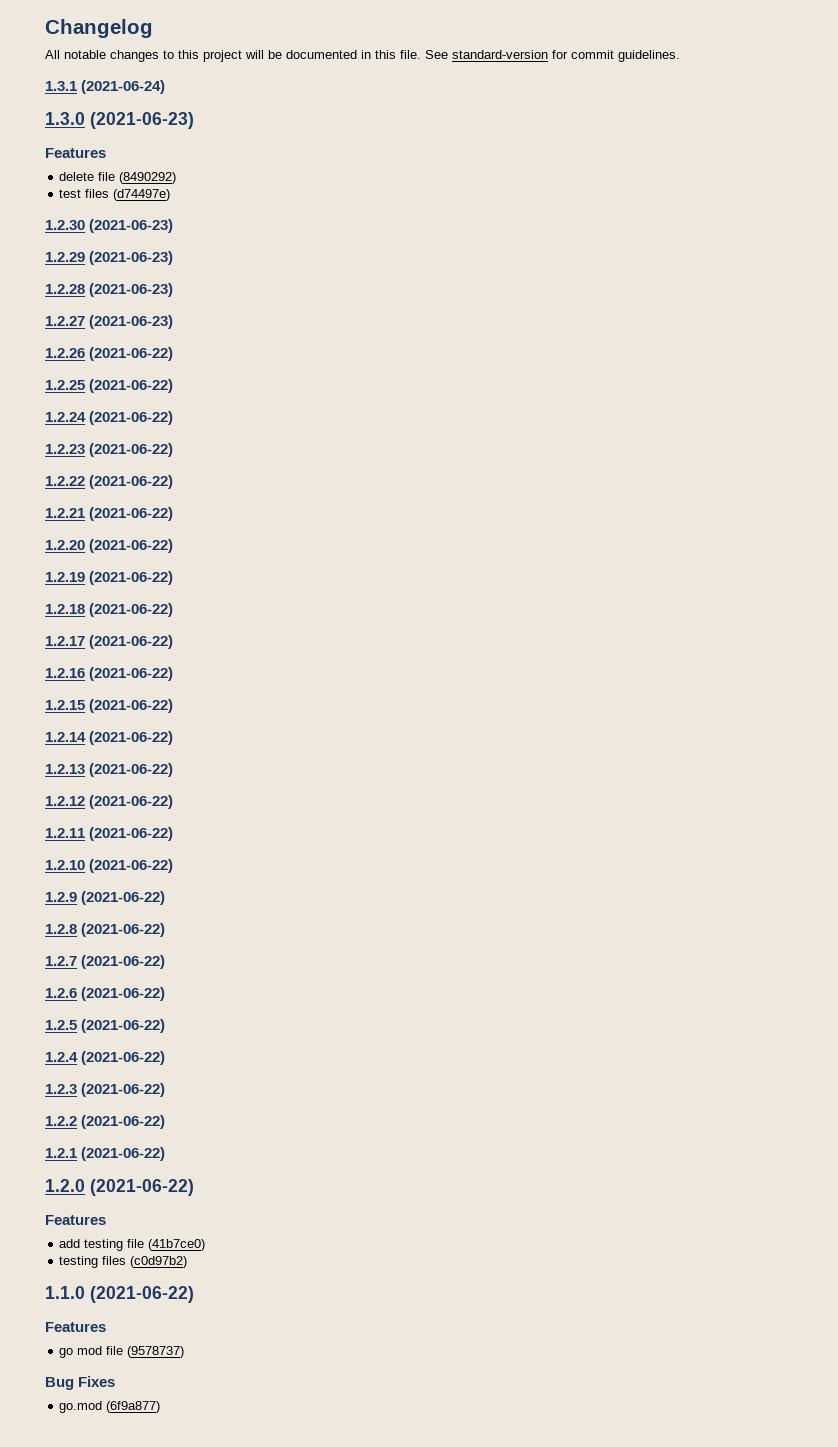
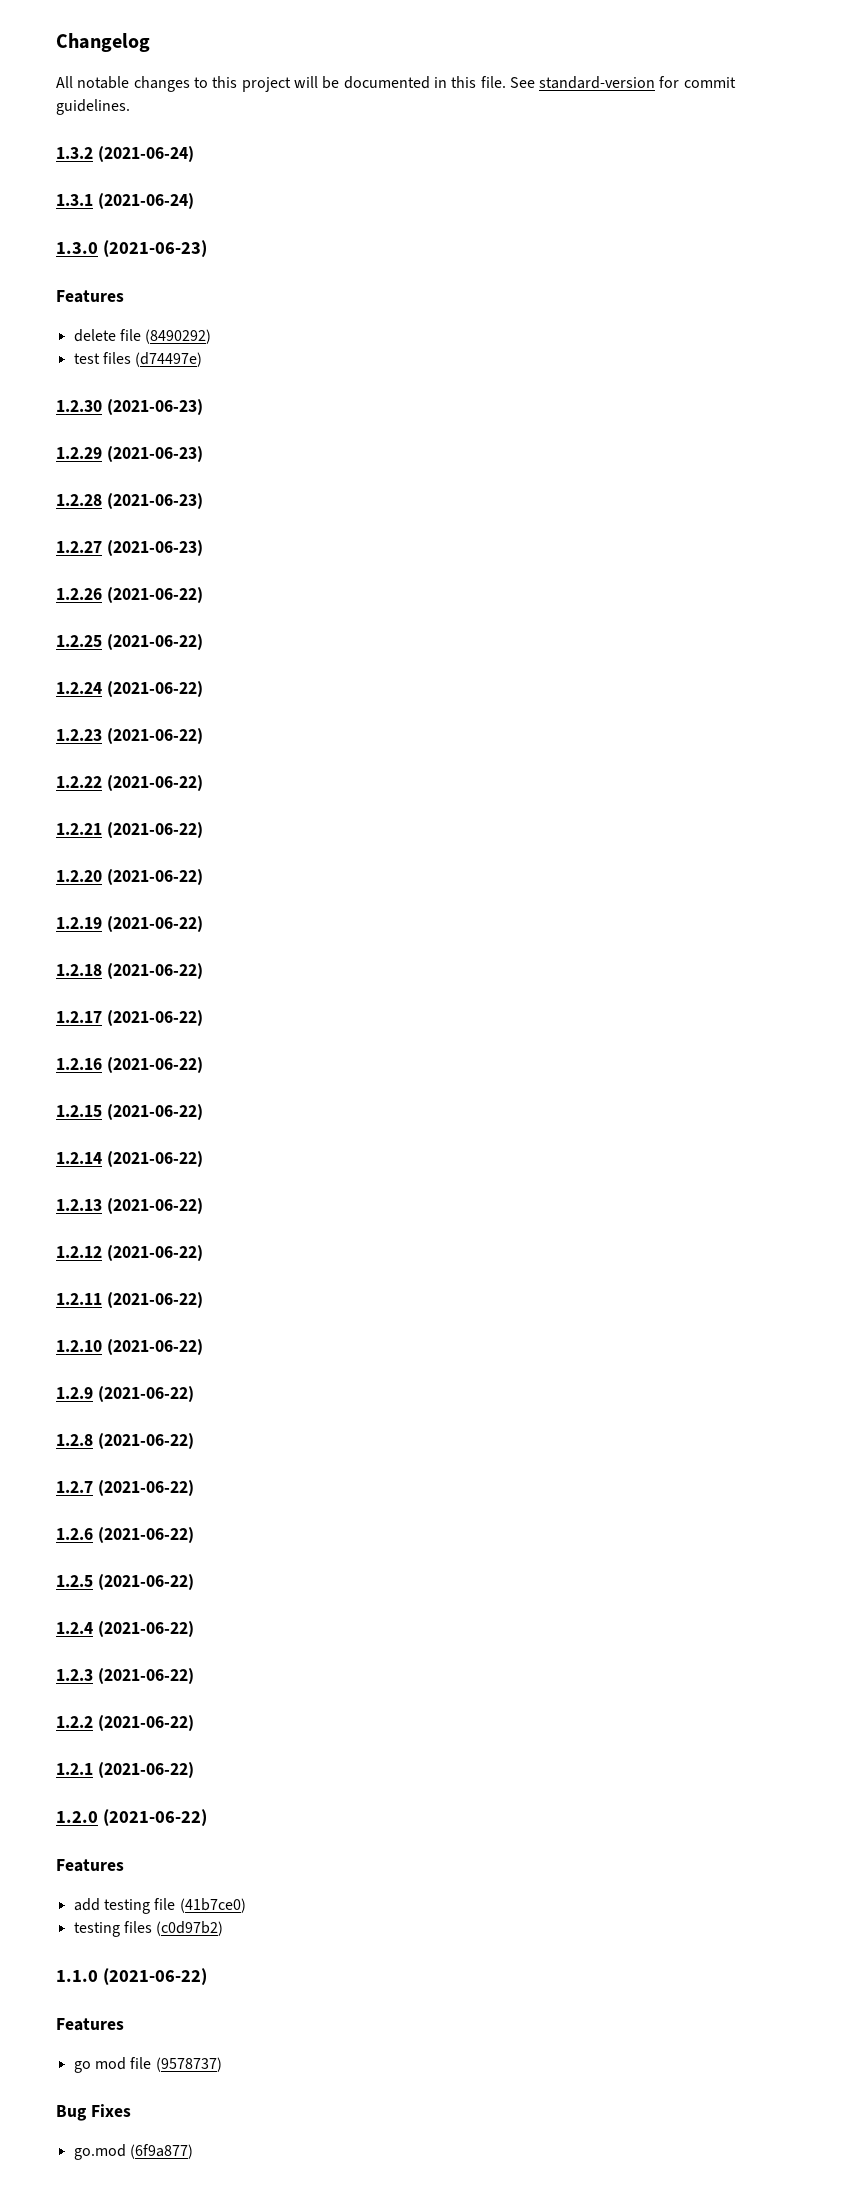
+ 1.3.2 (2021-06-24)

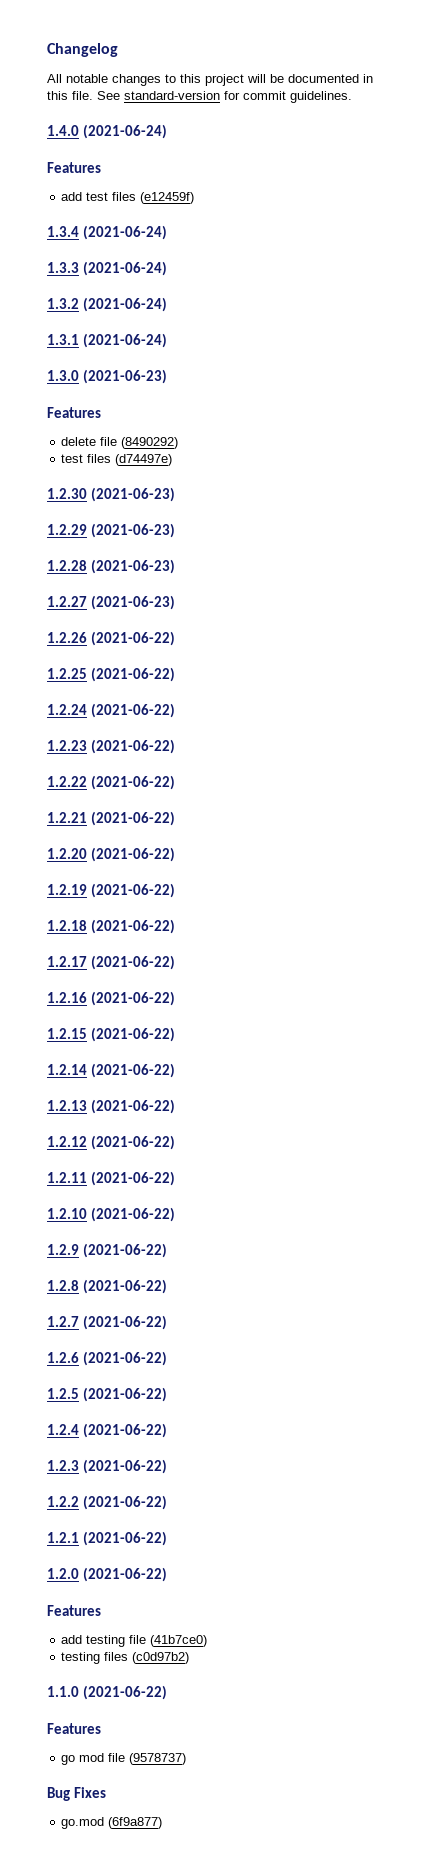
+ 1.4.0 (2021-06-24)
+ Features
+ add test files (e12459f)
+ 1.3.4 (2021-06-24)
+ 1.3.3 (2021-06-24)

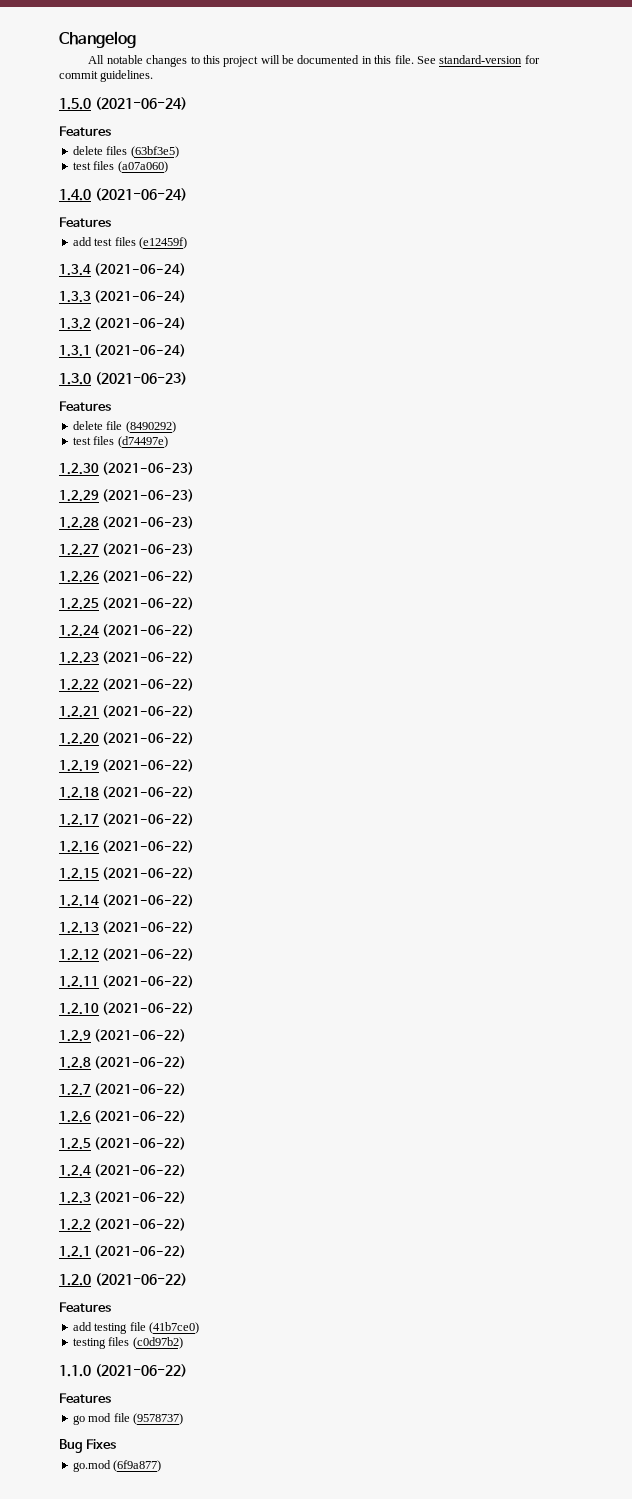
+ 1.5.0 (2021-06-24)
+ Features
+ delete files (63bf3e5)
+ test files (a07a060)

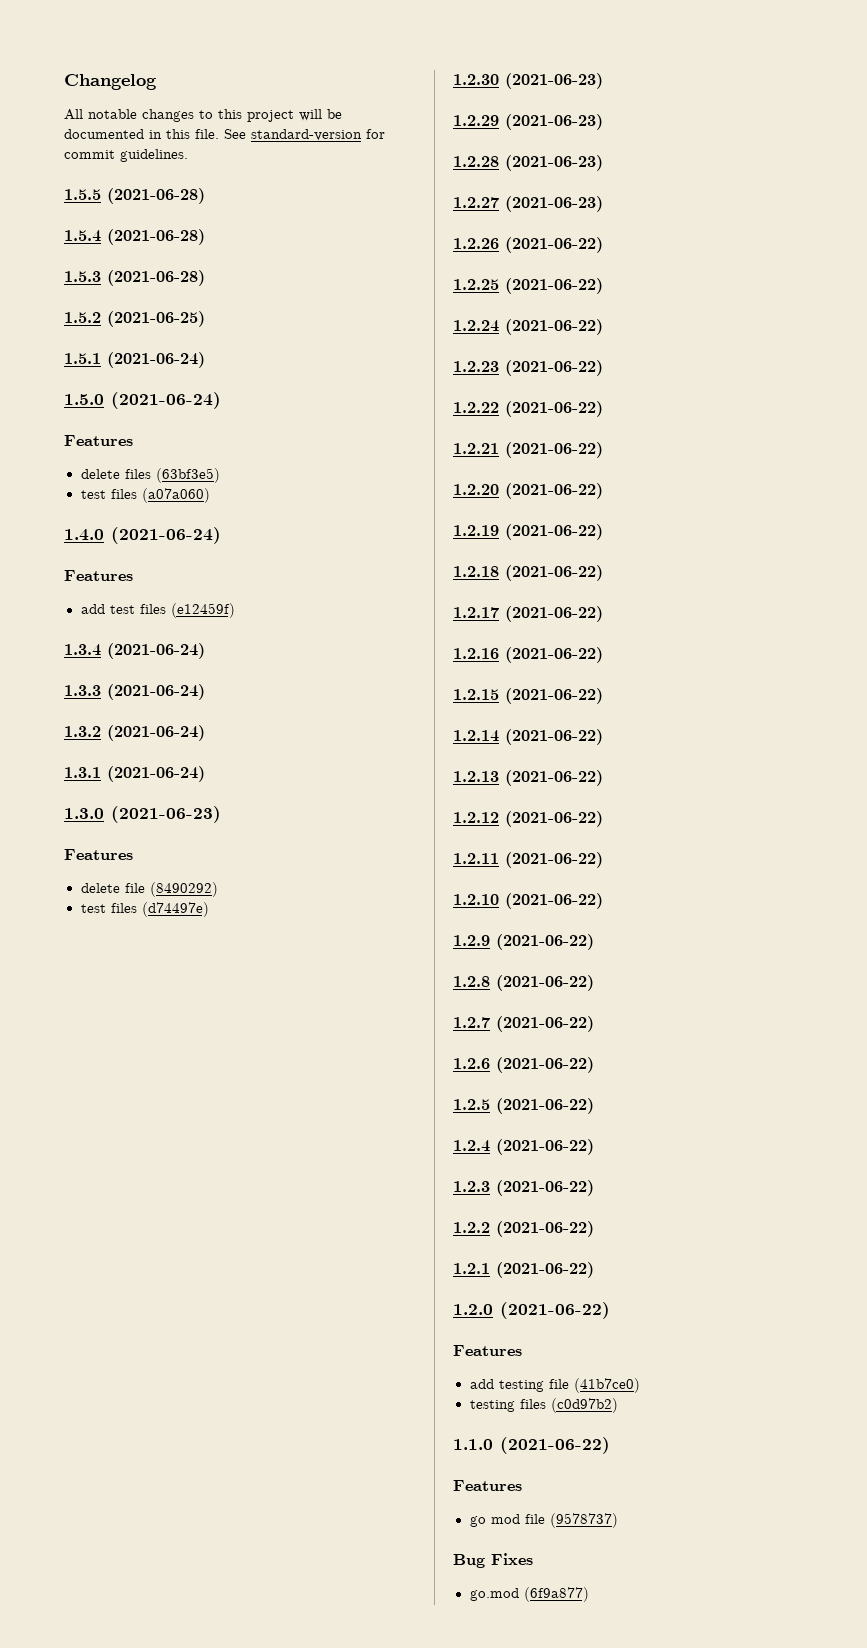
+ 1.5.5 (2021-06-28)
+ 1.5.4 (2021-06-28)
+ 1.5.3 (2021-06-28)
+ 1.5.2 (2021-06-25)
+ 1.5.1 (2021-06-24)

